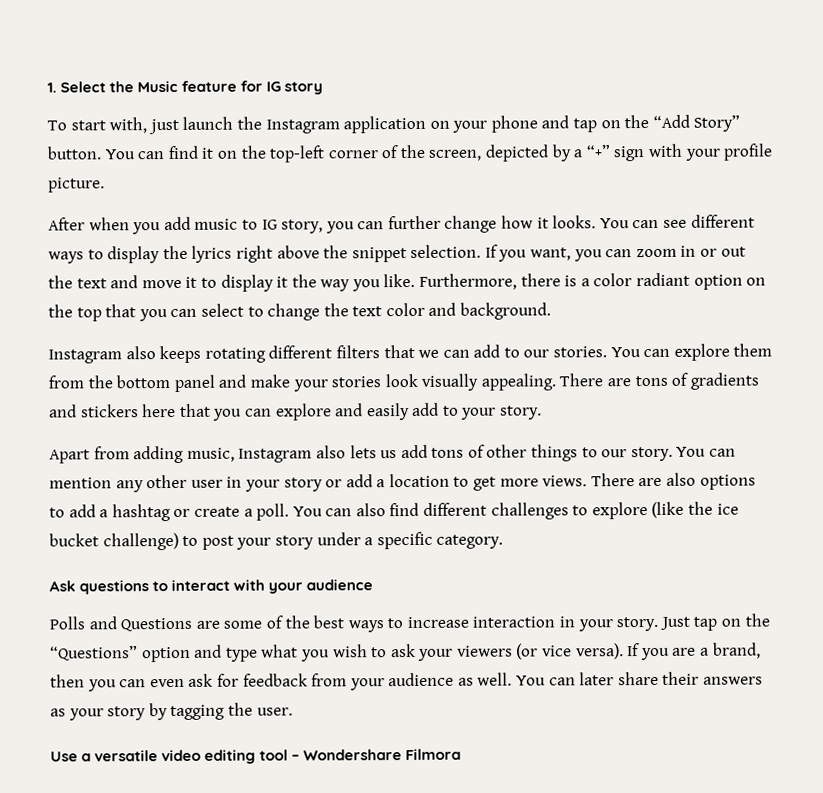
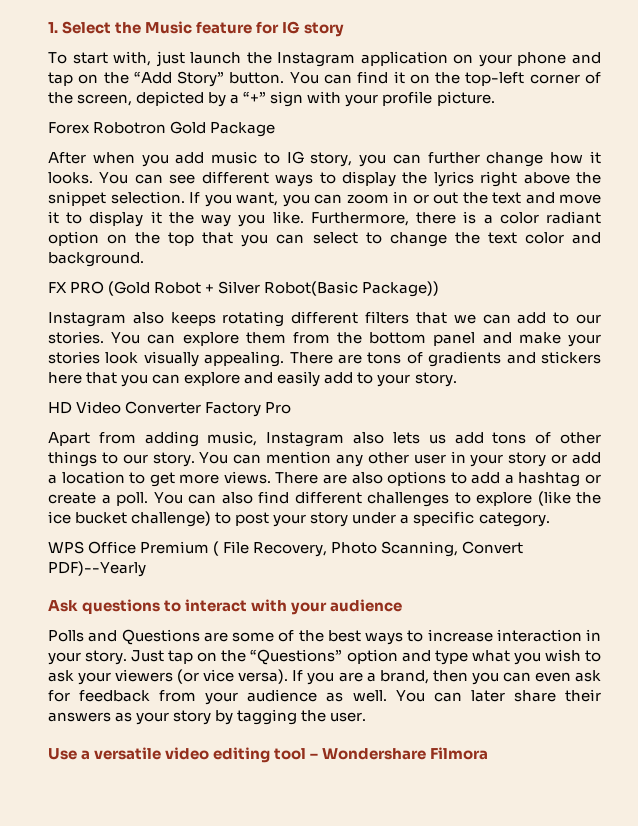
+ Forex Robotron Gold Package
+ FX PRO (Gold Robot + Silver Robot(Basic Package))
+ HD Video Converter Factory Pro
+ WPS Office Premium ( File Recovery, Photo Scanning, Convert PDF)--Yearly

